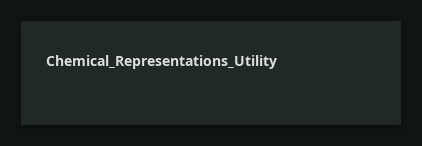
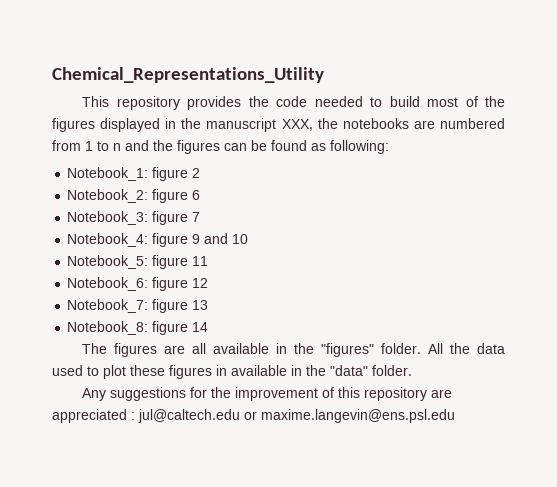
+ This repository provides the code needed to build most of the figures displayed in the manuscript XXX, the notebooks are numbered from 1 to n and the figures can be found as following:
+ Notebook_1: figure 2
+ Notebook_2: figure 6
+ Notebook_3: figure 7
+ Notebook_4: figure 9 and 10
+ Notebook_5: figure 11
+ Notebook_6: figure 12
+ Notebook_7: figure 13
+ Notebook_8: figure 14
+ The figures are all available in the "figures" folder. All the data used to plot these figures in available in the "data" folder.
+ Any suggestions for the improvement of this repository are appreciated : jul@caltech.edu or maxime.langevin@ens.psl.edu

